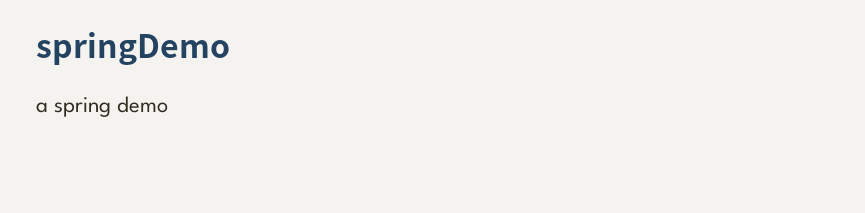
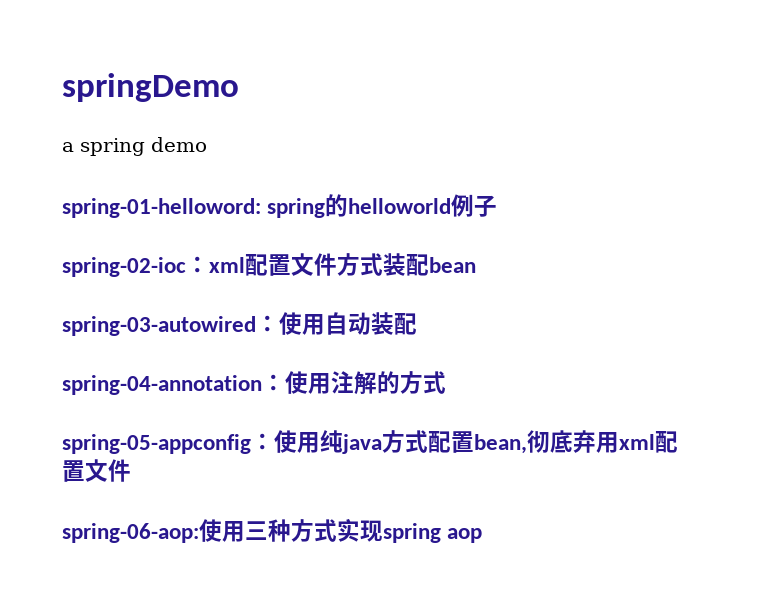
+ spring-01-helloword: spring的helloworld例子
+ spring-02-ioc：xml配置文件方式装配bean
+ spring-03-autowired：使用自动装配
+ spring-04-annotation：使用注解的方式
+ spring-05-appconfig：使用纯java方式配置bean,彻底弃用xml配置文件
+ spring-06-aop:使用三种方式实现spring aop

